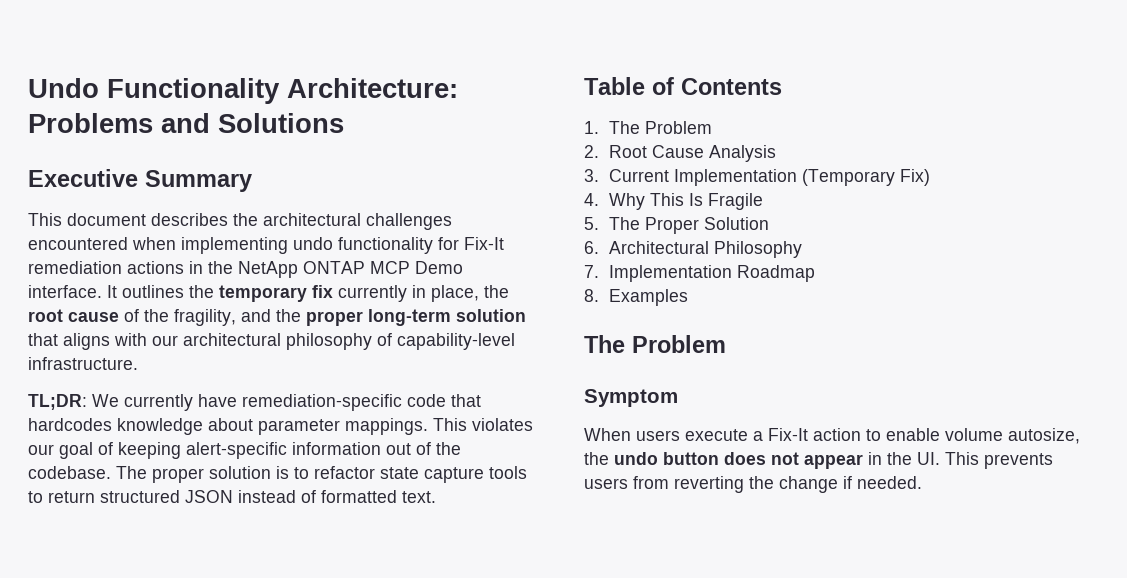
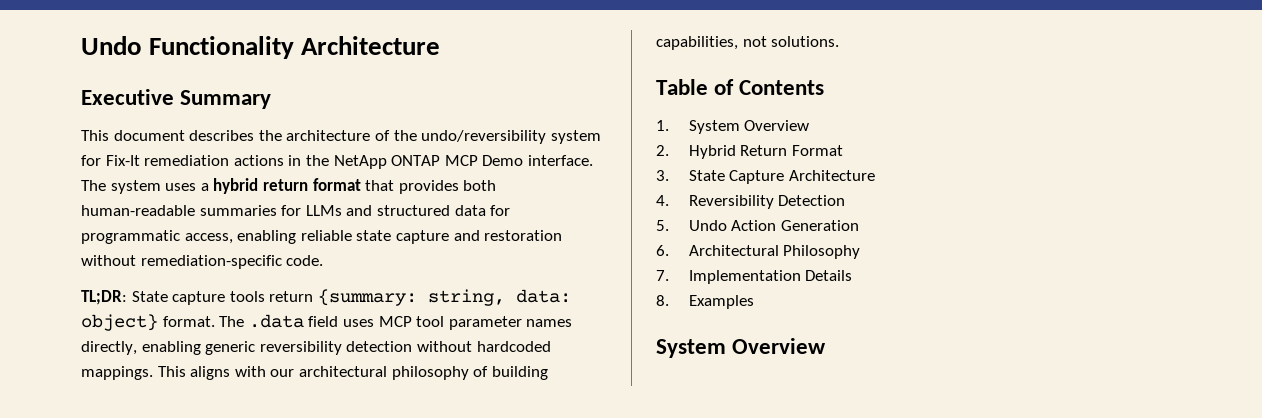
- Undo Functionality Architecture: Problems and Solutions
+ Undo Functionality Architecture
- This document describes the architectural challenges encountered when implementing undo functionality for Fix-It remediation actions in the NetApp ONTAP MCP Demo interface.
+ This document describes the architecture of the undo/reversibility system for Fix-It remediation actions in the NetApp ONTAP MCP Demo interface.
- It outlines the temporary fix currently in place, the root cause of the fragility, and the proper long-term solution that aligns with our architectural philosophy of capability-level infrastructure.
- TL;DR: We currently have remediation-specific code that hardcodes knowledge about parameter mappings. This violates our goal of keeping alert-specific information out of the codebase. The proper solution is to refactor state capture tools to return structured JSON instead of formatted text.
+ The system uses a hybrid return format that provides both human-readable summaries for LLMs and structured data for programmatic access, enabling reliable state capture and restoration without remediation-specific code.
+ TL;DR: State capture tools return {summary: string, data: object} format. The .data field uses MCP tool parameter names directly, enabling generic reversibility detection without hardcoded mappings. This aligns with our architectural philosophy of building capabilities, not solutions.
- 1. The Problem
+ 1. System Overview
- 2. Root Cause Analysis
- 3. Current Implementation (Temporary Fix)
- 4. Why This Is Fragile
- 5. The Proper Solution
+ 2. Hybrid Return Format
+ 3. State Capture Architecture
+ 4. Reversibility Detection
+ 5. Undo Action Generation
- 7. Implementation Roadmap
+ 7. Implementation Details
  8. Examples
- The Problem
- Symptom
- When users execute a Fix-It action to enable volume autosize, the undo button does not appear in the UI. This prevents users from reverting the change if needed.
+ System Overview

